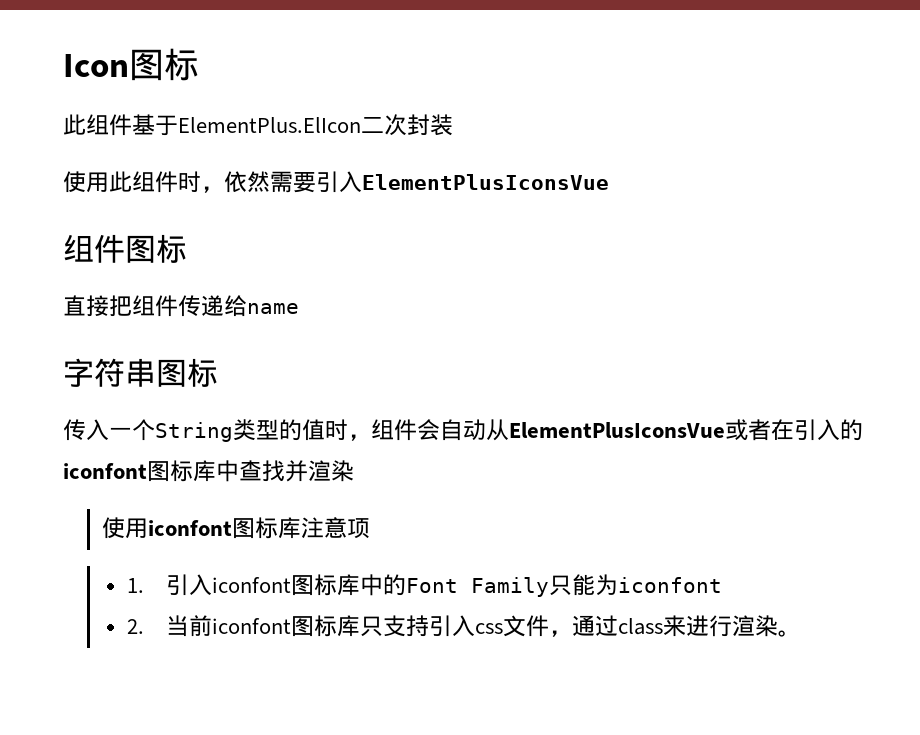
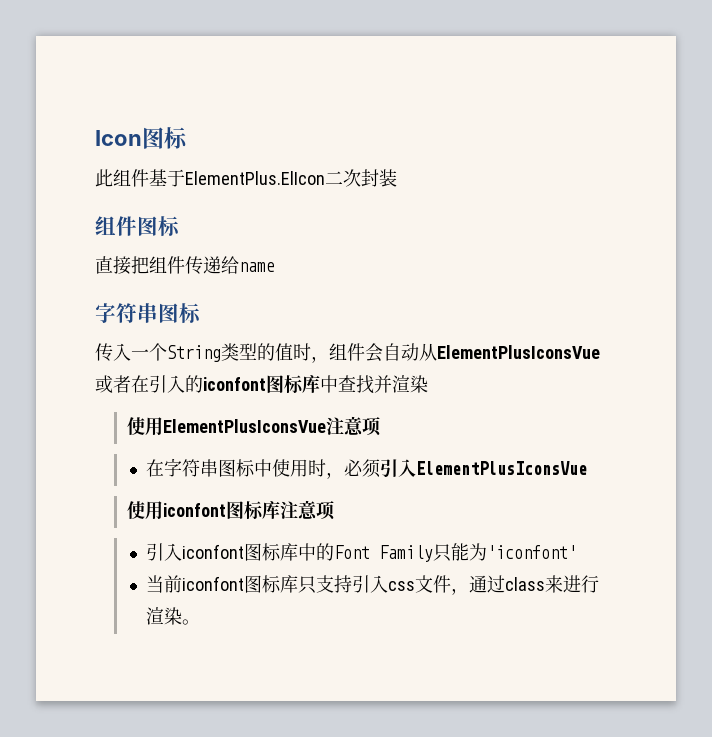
- 使用此组件时，依然需要引入ElementPlusIconsVue
+ 使用ElementPlusIconsVue注意项
+ 在字符串图标中使用时，必须引入ElementPlusIconsVue
- 1.引入iconfont图标库中的Font Family只能为iconfont
- 2.当前iconfont图标库只支持引入css文件，通过class来进行渲染。
+ 引入iconfont图标库中的Font Family只能为'iconfont'
+ 当前iconfont图标库只支持引入css文件，通过class来进行渲染。

